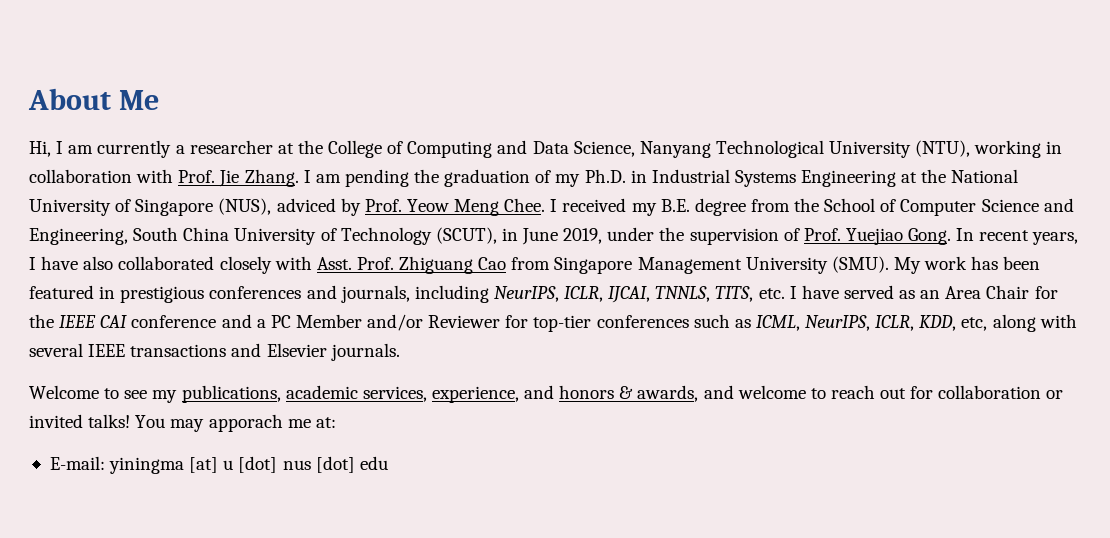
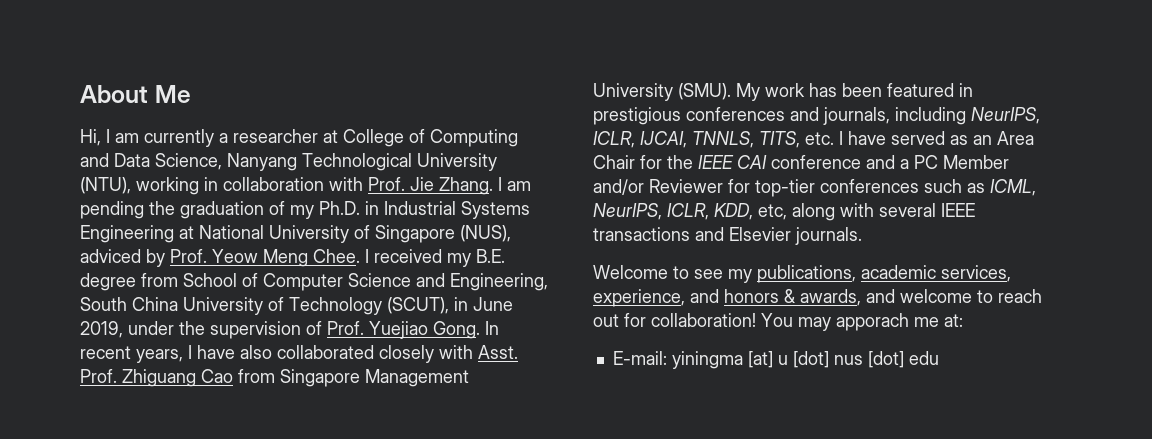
- Hi, I am currently a researcher at the College of Computing and Data Science, Nanyang Technological University (NTU), working in collaboration with Prof. Jie Zhang.
+ Hi, I am currently a researcher at College of Computing and Data Science, Nanyang Technological University (NTU), working in collaboration with Prof. Jie Zhang.
- I am pending the graduation of my Ph.D. in Industrial Systems Engineering at the National University of Singapore (NUS), adviced by Prof. Yeow Meng Chee.
+ I am pending the graduation of my Ph.D. in Industrial Systems Engineering at National University of Singapore (NUS), adviced by Prof. Yeow Meng Chee.
- I received my B.E. degree from the School of Computer Science and Engineering, South China University of Technology (SCUT), in June 2019, under the supervision of Prof. Yuejiao Gong.
+ I received my B.E. degree from School of Computer Science and Engineering, South China University of Technology (SCUT), in June 2019, under the supervision of Prof. Yuejiao Gong.
- Welcome to see my publications, academic services, experience, and honors & awards, and welcome to reach out for collaboration or invited talks!
+ Welcome to see my publications, academic services, experience, and honors & awards, and welcome to reach out for collaboration!

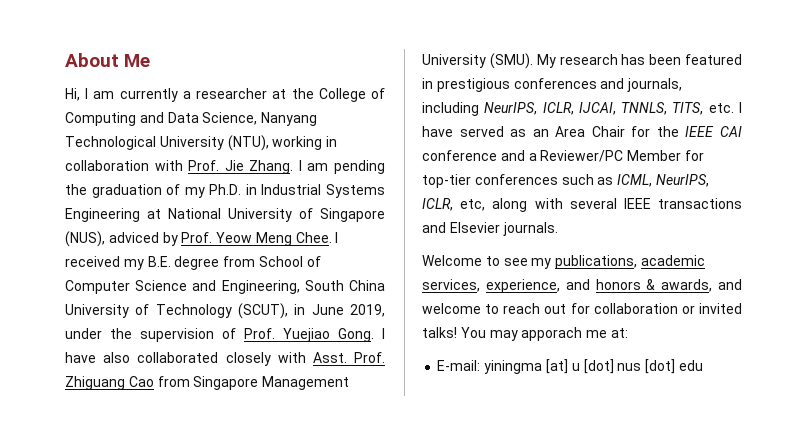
- Hi, I am currently a researcher at College of Computing and Data Science, Nanyang Technological University (NTU), working in collaboration with Prof. Jie Zhang.
+ Hi, I am currently a researcher at the College of Computing and Data Science, Nanyang Technological University (NTU), working in collaboration with Prof. Jie Zhang.
- In recent years, I have also collaborated closely with Asst.
+ I have also collaborated closely with Asst.
- My work has been featured in prestigious conferences and journals, including NeurIPS, ICLR, IJCAI, TNNLS, TITS, etc. I have served as an Area Chair for the IEEE CAI conference and a PC Member and/or Reviewer for top-tier conferences such as ICML, NeurIPS, ICLR, KDD, etc, along with several IEEE transactions and Elsevier journals.
+ My research has been featured in prestigious conferences and journals, including NeurIPS, ICLR, IJCAI, TNNLS, TITS, etc. I have served as an Area Chair for the IEEE CAI conference and a Reviewer/PC Member for top-tier conferences such as ICML, NeurIPS, ICLR, etc, along with several IEEE transactions and Elsevier journals.
- Welcome to see my publications, academic services, experience, and honors & awards, and welcome to reach out for collaboration!
+ Welcome to see my publications, academic services, experience, and honors & awards, and welcome to reach out for collaboration or invited talks!

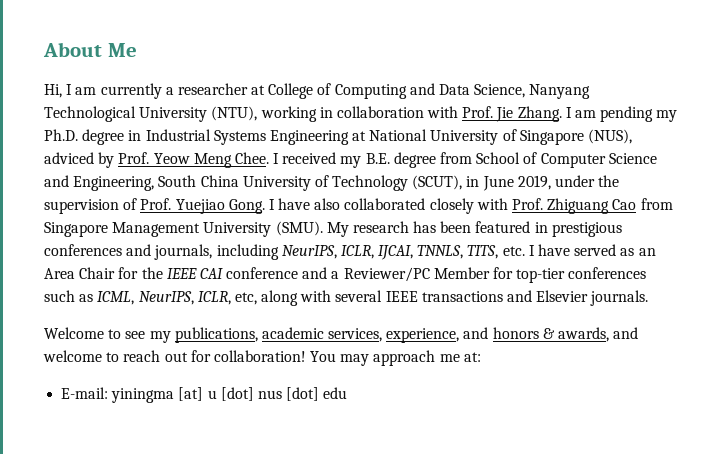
- Hi, I am currently a researcher at the College of Computing and Data Science, Nanyang Technological University (NTU), working in collaboration with Prof. Jie Zhang.
+ Hi, I am currently a researcher at College of Computing and Data Science, Nanyang Technological University (NTU), working in collaboration with Prof. Jie Zhang.
- I am pending the graduation of my Ph.D. in Industrial Systems Engineering at National University of Singapore (NUS), adviced by Prof. Yeow Meng Chee.
+ I am pending my Ph.D. degree in Industrial Systems Engineering at National University of Singapore (NUS), adviced by Prof. Yeow Meng Chee.
- I have also collaborated closely with Asst. Prof. Zhiguang Cao from Singapore Management University (SMU).
+ I have also collaborated closely with Prof. Zhiguang Cao from Singapore Management University (SMU).
- Welcome to see my publications, academic services, experience, and honors & awards, and welcome to reach out for collaboration or invited talks!
+ Welcome to see my publications, academic services, experience, and honors & awards, and welcome to reach out for collaboration!
- You may apporach me at:
+ You may approach me at:

